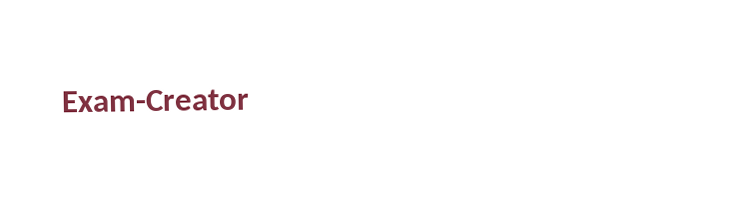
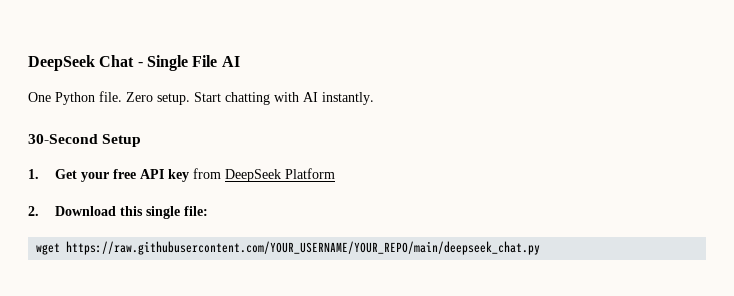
- Exam-Creator
+ DeepSeek Chat - Single File AI
+ One Python file. Zero setup. Start chatting with AI instantly.
+ 30-Second Setup
+ 1. Get your free API key from DeepSeek Platform
+ 2. Download this single file:
+ wget https://raw.githubusercontent.com/YOUR_USERNAME/YOUR_REPO/main/deepseek_chat.py

